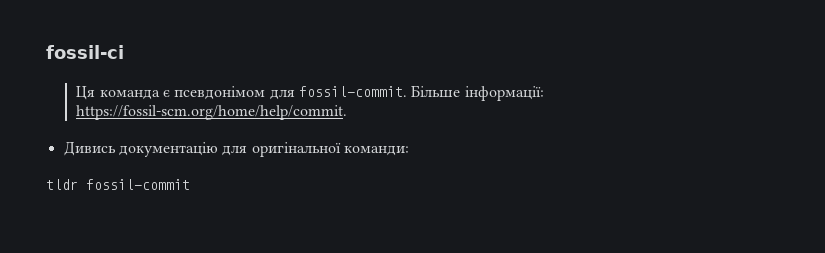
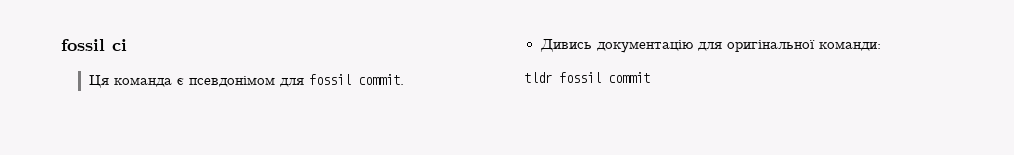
- fossil-ci
+ fossil ci
- Ця команда є псевдонімом для fossil-commit. Більше інформації: https://fossil-scm.org/home/help/commit.
+ Ця команда є псевдонімом для fossil commit.
- tldr fossil-commit
+ tldr fossil commit

